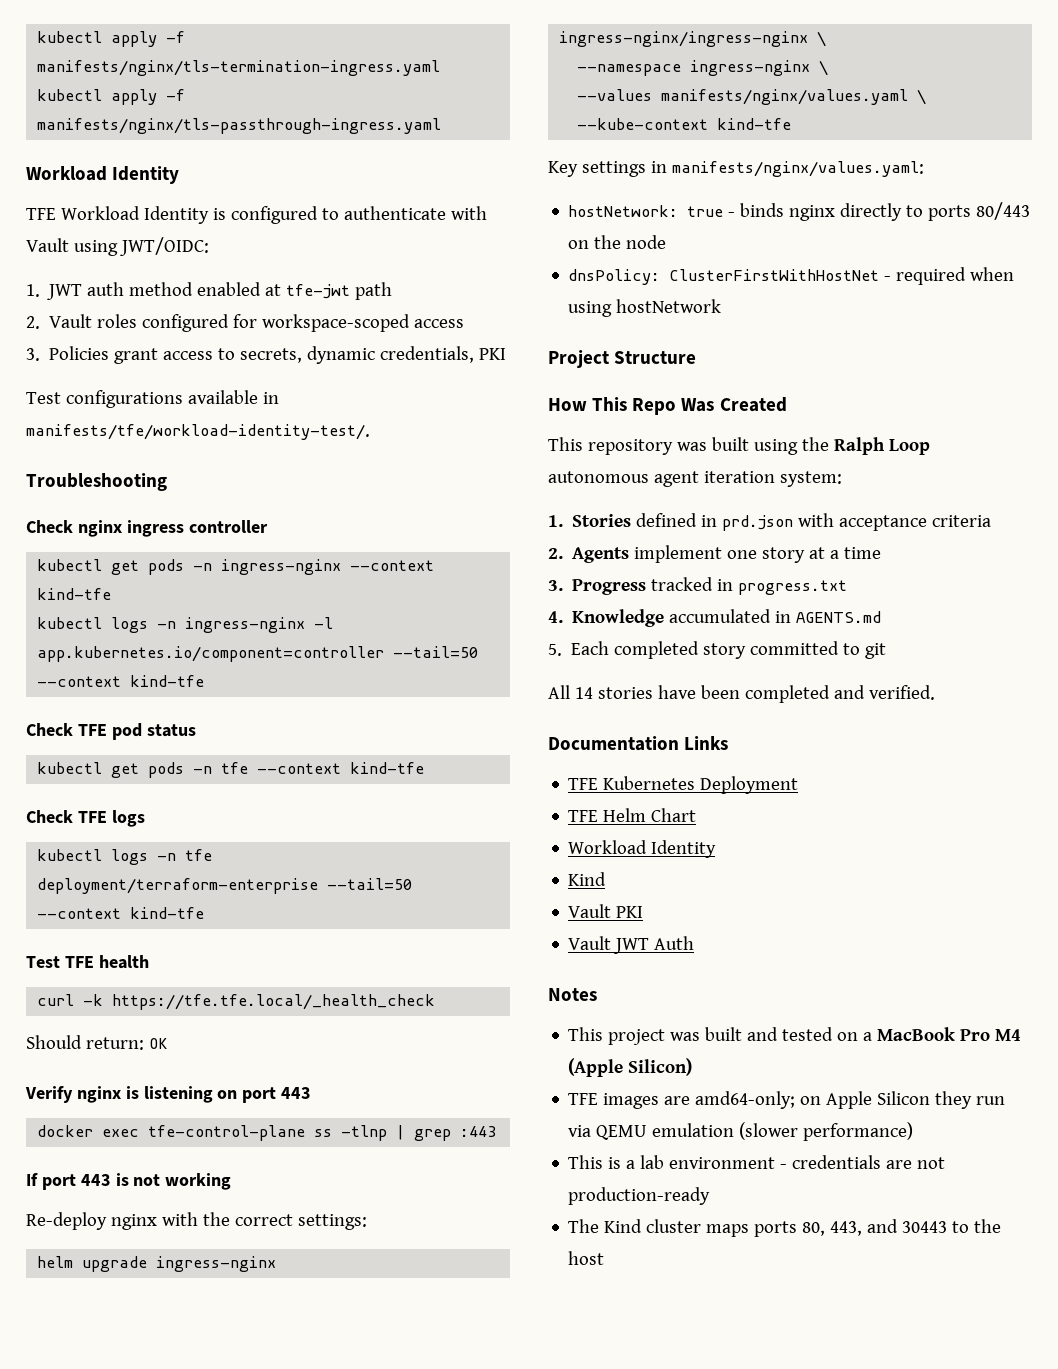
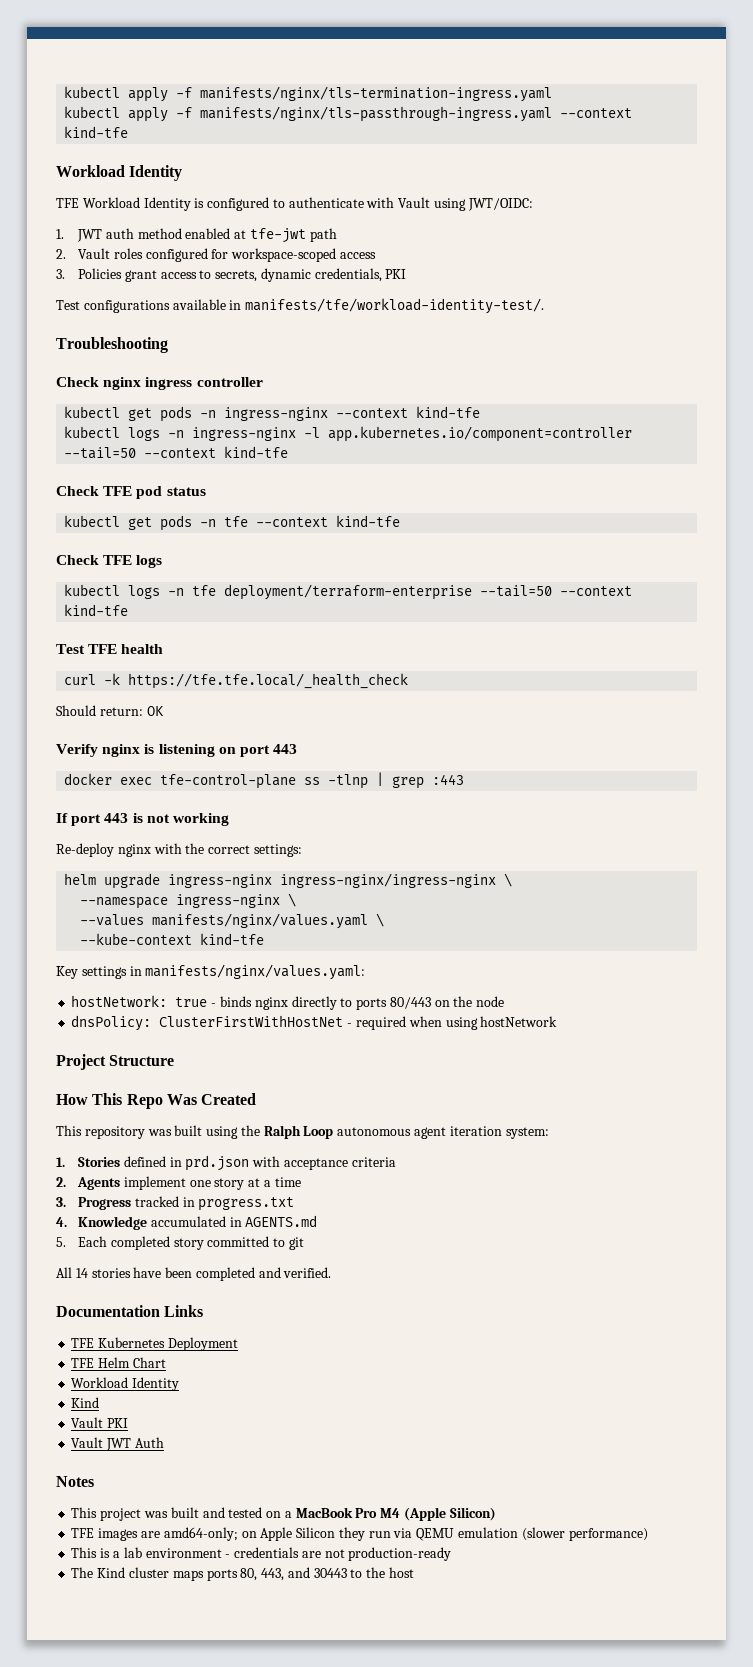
- kubectl apply -f manifests/nginx/tls-passthrough-ingress.yaml
+ kubectl apply -f manifests/nginx/tls-passthrough-ingress.yaml --context kind-tfe

